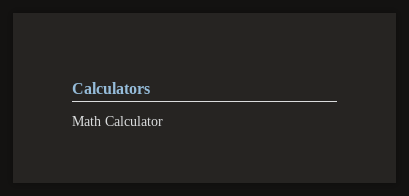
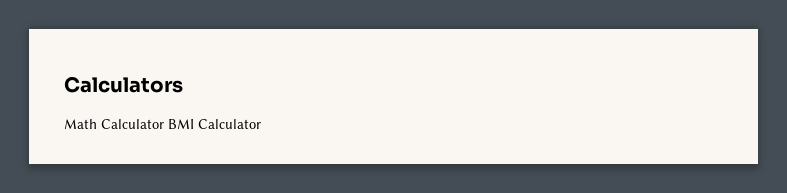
- Math Calculator
+ Math Calculator BMI Calculator

